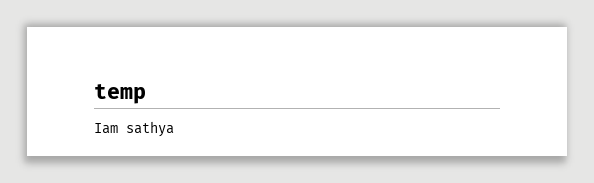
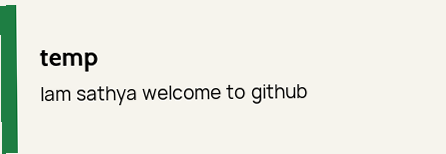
- Iam sathya
+ Iam sathya welcome to github

